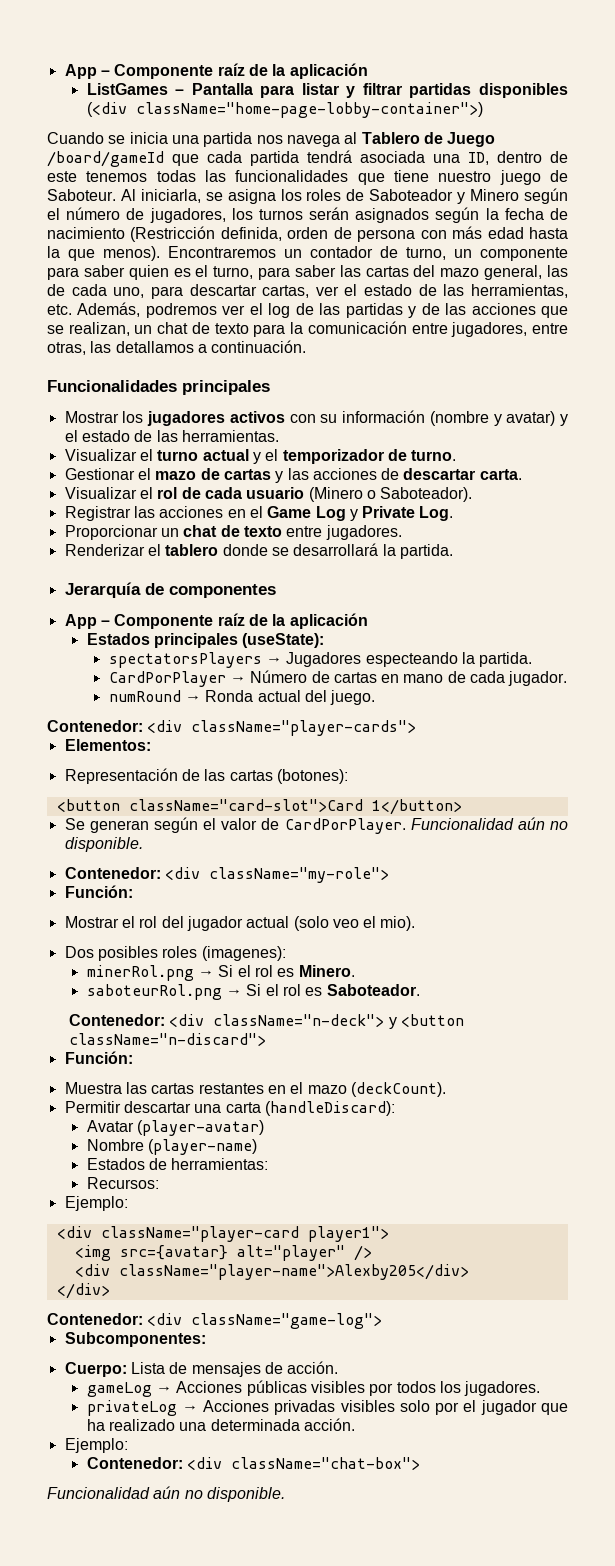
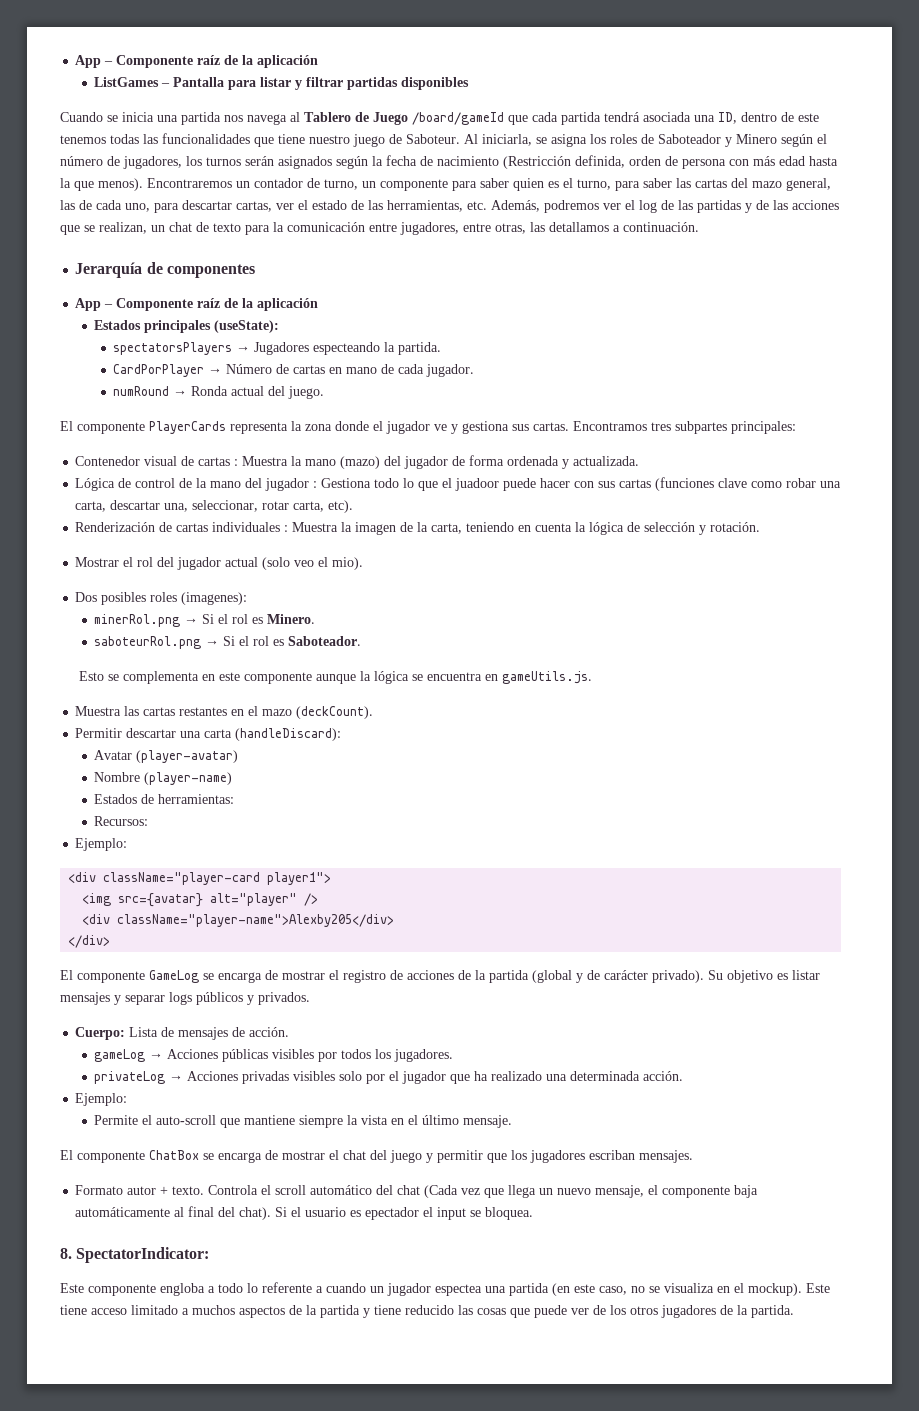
- ListGames – Pantalla para listar y filtrar partidas disponibles (<div className="home-page-lobby-container">)
+ ListGames – Pantalla para listar y filtrar partidas disponibles
- Funcionalidades principales
- Mostrar los jugadores activos con su información (nombre y avatar) y el estado de las herramientas.
- Visualizar el turno actual y el temporizador de turno.
- Gestionar el mazo de cartas y las acciones de descartar carta.
- Visualizar el rol de cada usuario (Minero o Saboteador).
- Registrar las acciones en el Game Log y Private Log.
- Proporcionar un chat de texto entre jugadores.
- Renderizar el tablero donde se desarrollará la partida.
- Contenedor: <div className="player-cards">
- Elementos:
- Representación de las cartas (botones):
- <button className="card-slot">Card 1</button>
- Se generan según el valor de CardPorPlayer. Funcionalidad aún no disponible.
- Contenedor: <div className="my-role">
- Función:
+ El componente PlayerCards representa la zona donde el jugador ve y gestiona sus cartas. Encontramos tres subpartes principales:
+ Contenedor visual de cartas : Muestra la mano (mazo) del jugador de forma ordenada y actualizada.
+ Lógica de control de la mano del jugador : Gestiona todo lo que el juadoor puede hacer con sus cartas (funciones clave como robar una carta, descartar una, seleccionar, rotar carta, etc).
+ Renderización de cartas individuales : Muestra la imagen de la carta, teniendo en cuenta la lógica de selección y rotación.
- Contenedor: <div className="n-deck"> y <button className="n-discard">
- Función:
+ Esto se complementa en este componente aunque la lógica se encuentra en gameUtils.js.
- Contenedor: <div className="game-log">
- Subcomponentes:
+ El componente GameLog se encarga de mostrar el registro de acciones de la partida (global y de carácter privado). Su objetivo es listar mensajes y separar logs públicos y privados.
- Contenedor: <div className="chat-box">
- Funcionalidad aún no disponible.
+ Permite el auto-scroll que mantiene siempre la vista en el último mensaje.
+ El componente ChatBox se encarga de mostrar el chat del juego y permitir que los jugadores escriban mensajes.
+ Formato autor + texto. Controla el scroll automático del chat (Cada vez que llega un nuevo mensaje, el componente baja automáticamente al final del chat). Si el usuario es epectador el input se bloquea.
+ 8. SpectatorIndicator:
+ Este componente engloba a todo lo referente a cuando un jugador espectea una partida (en este caso, no se visualiza en el mockup). Este tiene acceso limitado a muchos aspectos de la partida y tiene reducido las cosas que puede ver de los otros jugadores de la partida.

